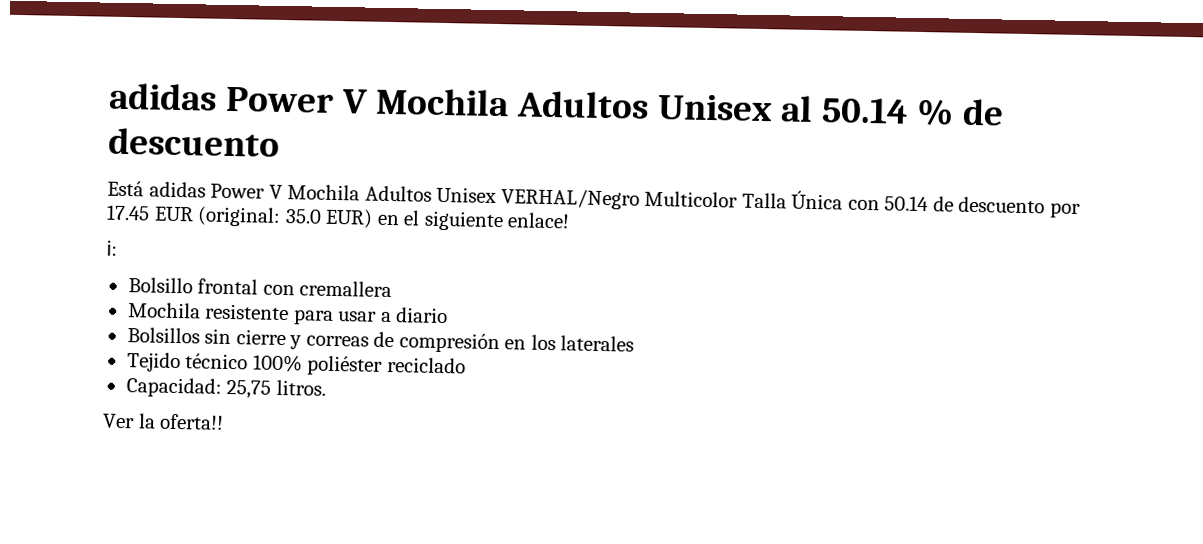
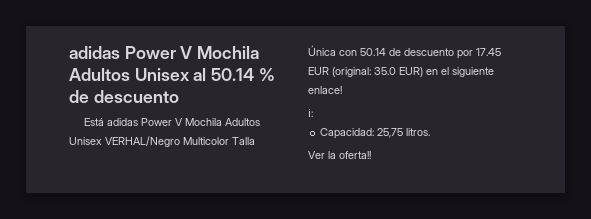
- Bolsillo frontal con cremallera
- Mochila resistente para usar a diario
- Bolsillos sin cierre y correas de compresión en los laterales
- Tejido técnico 100% poliéster reciclado

